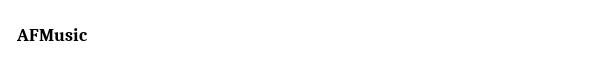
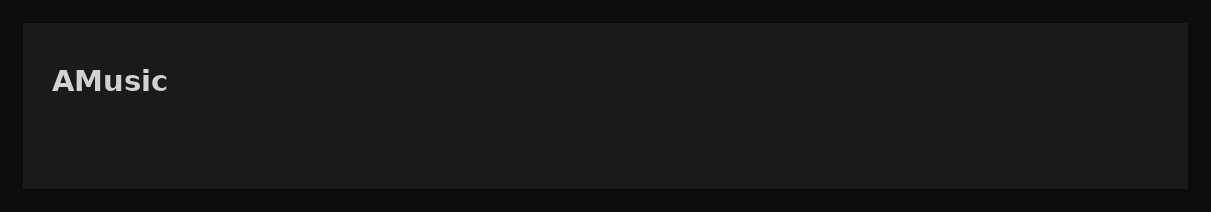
- AFMusic
+ AMusic

